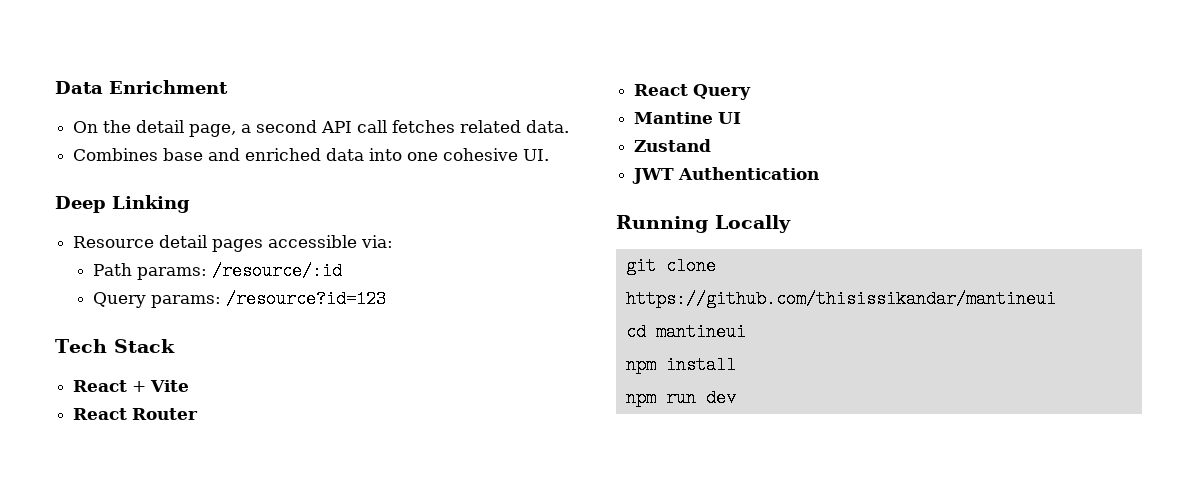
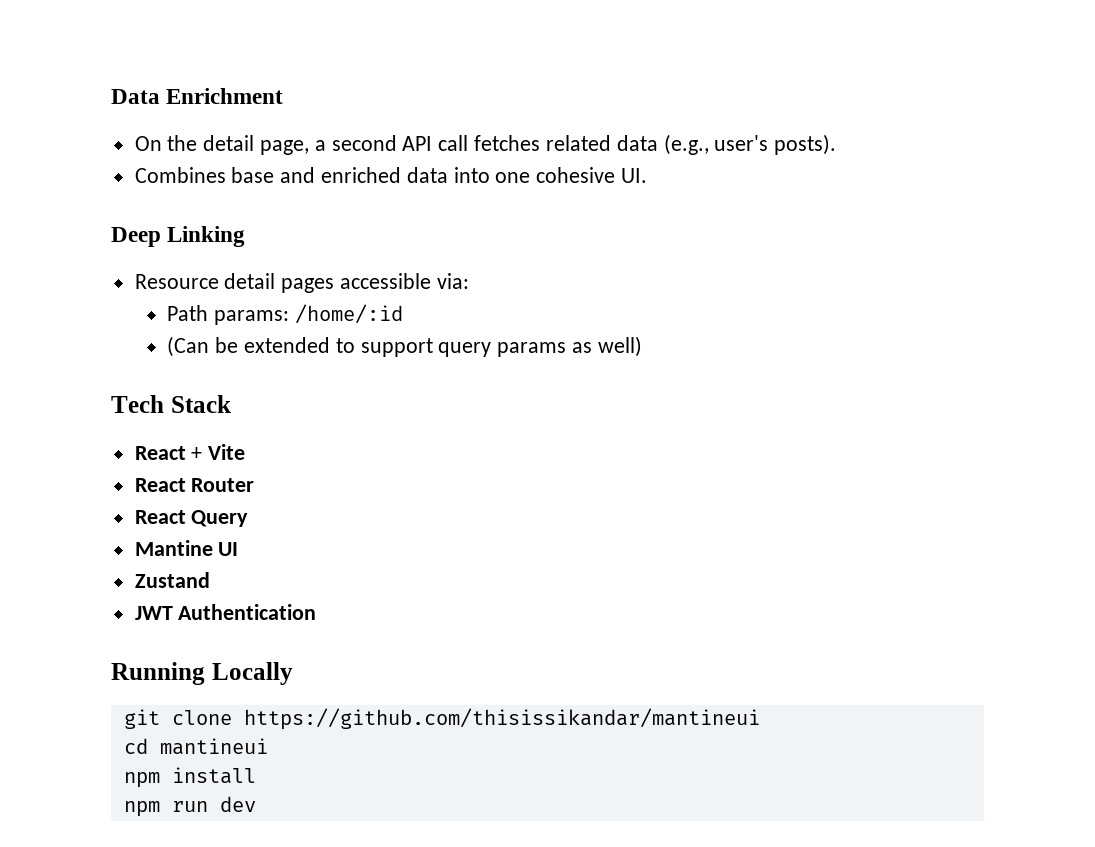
- On the detail page, a second API call fetches related data.
+ On the detail page, a second API call fetches related data (e.g., user's posts).
- Path params: /resource/:id
- Query params: /resource?id=123
+ Path params: /home/:id
+ (Can be extended to support query params as well)

